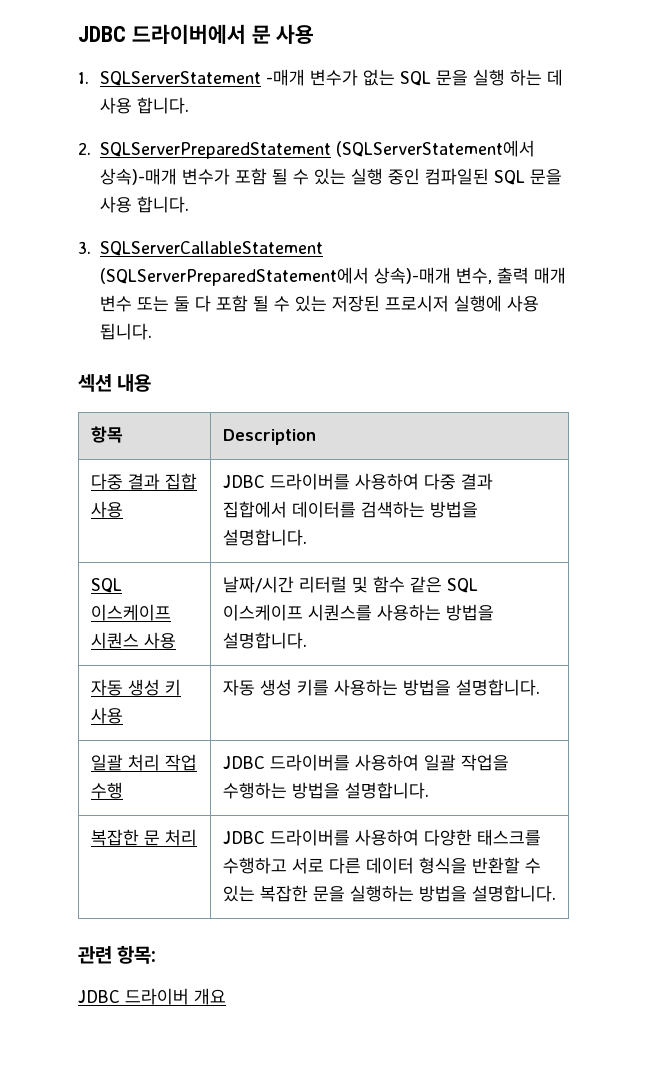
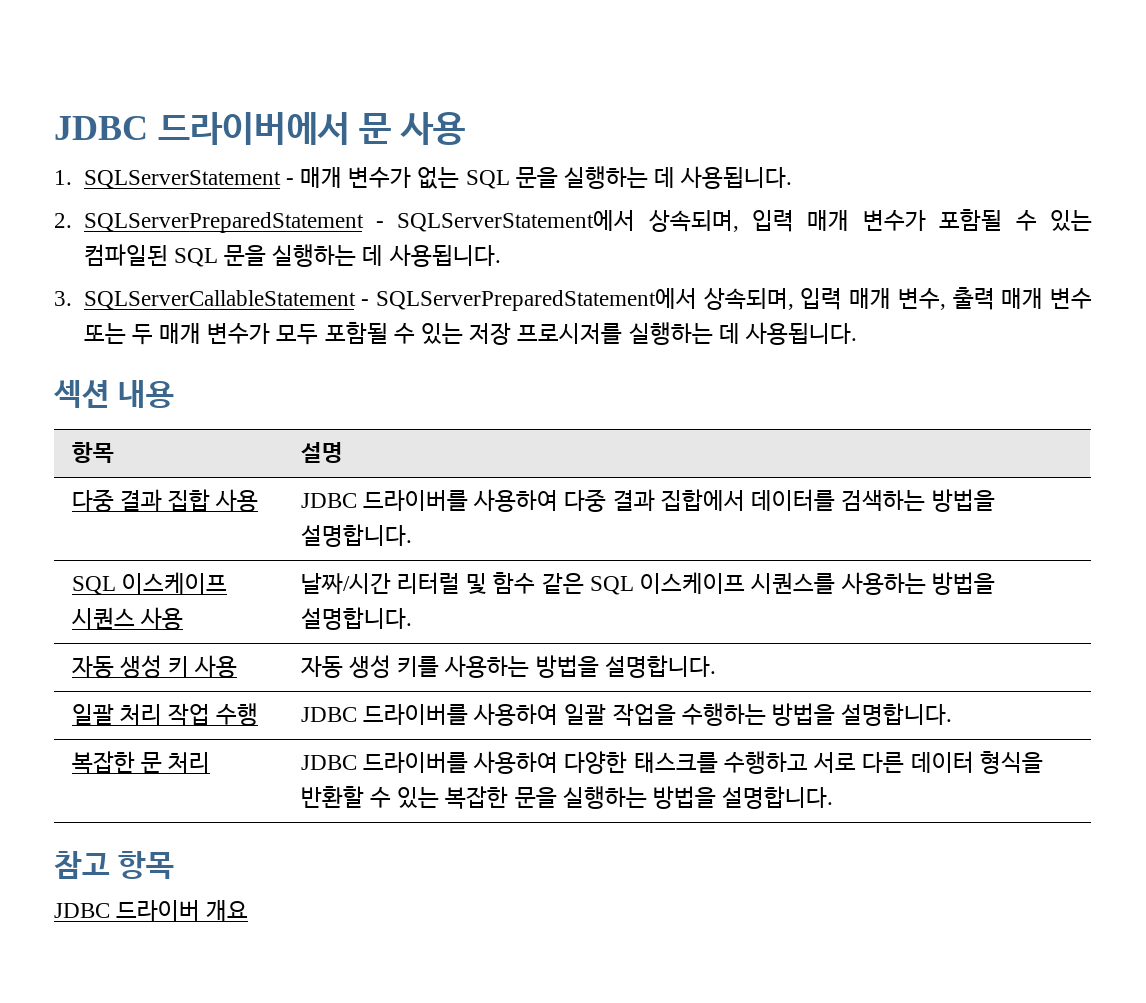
- 1. SQLServerStatement -매개 변수가 없는 SQL 문을 실행 하는 데 사용 합니다.
- 2. SQLServerPreparedStatement (SQLServerStatement에서 상속)-매개 변수가 포함 될 수 있는 실행 중인 컴파일된 SQL 문을 사용 합니다.
- 3. SQLServerCallableStatement (SQLServerPreparedStatement에서 상속)-매개 변수, 출력 매개 변수 또는 둘 다 포함 될 수 있는 저장된 프로시저 실행에 사용 됩니다.
+ 1. SQLServerStatement - 매개 변수가 없는 SQL 문을 실행하는 데 사용됩니다.
+ 2. SQLServerPreparedStatement - SQLServerStatement에서 상속되며, 입력 매개 변수가 포함될 수 있는 컴파일된 SQL 문을 실행하는 데 사용됩니다.
+ 3. SQLServerCallableStatement - SQLServerPreparedStatement에서 상속되며, 입력 매개 변수, 출력 매개 변수 또는 두 매개 변수가 모두 포함될 수 있는 저장 프로시저를 실행하는 데 사용됩니다.
- 항목 | Description
+ 항목 | 설명
- 관련 항목:
+ 참고 항목

